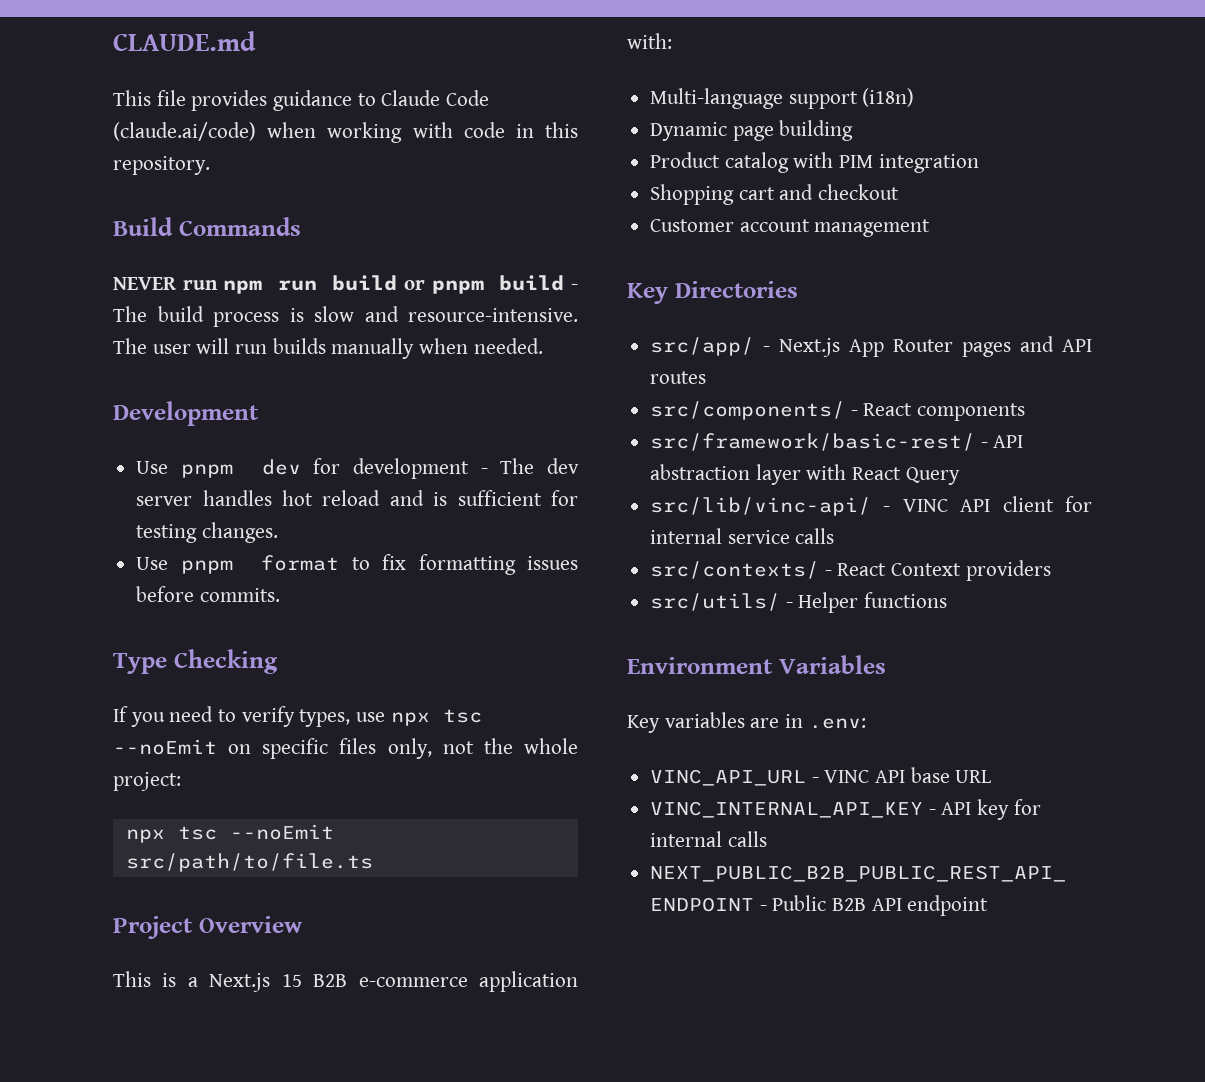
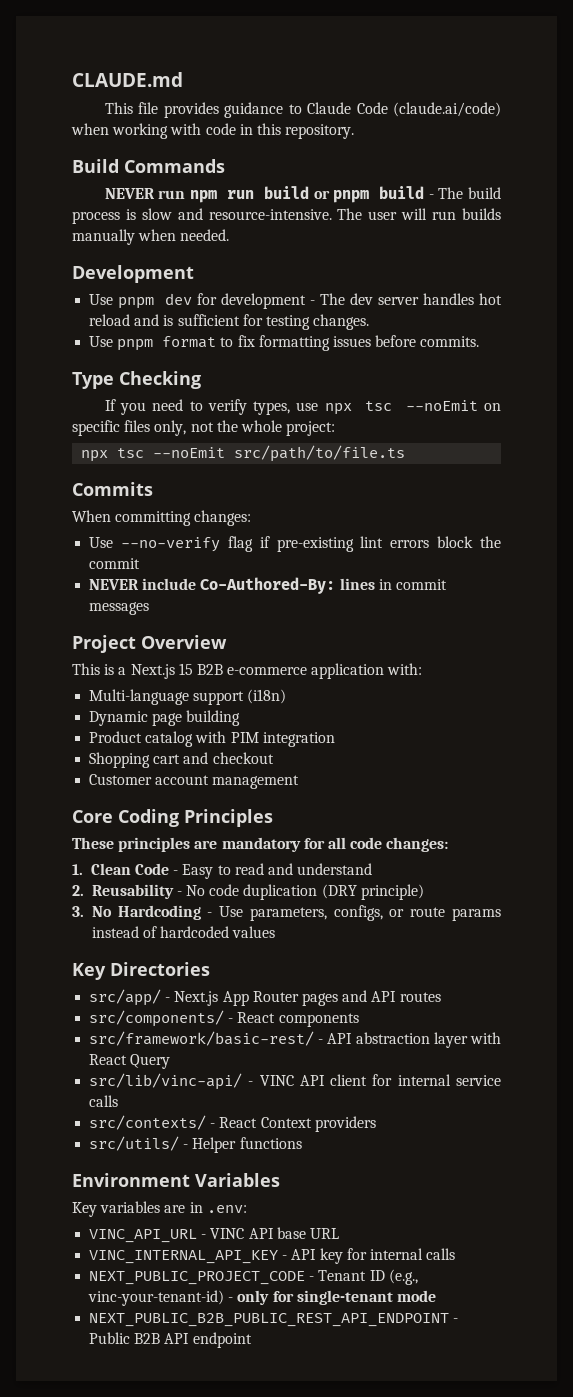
+ Commits
+ When committing changes:
+ Use --no-verify flag if pre-existing lint errors block the commit
+ NEVER include Co-Authored-By: lines in commit messages
+ Core Coding Principles
+ These principles are mandatory for all code changes:
+ 1. Clean Code - Easy to read and understand
+ 2. Reusability - No code duplication (DRY principle)
+ 3. No Hardcoding - Use parameters, configs, or route params instead of hardcoded values
+ NEXT_PUBLIC_PROJECT_CODE - Tenant ID (e.g., vinc-your-tenant-id) - only for single-tenant mode

